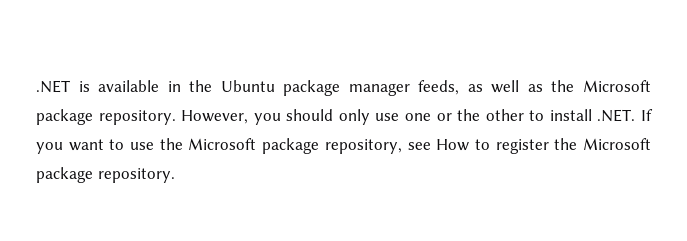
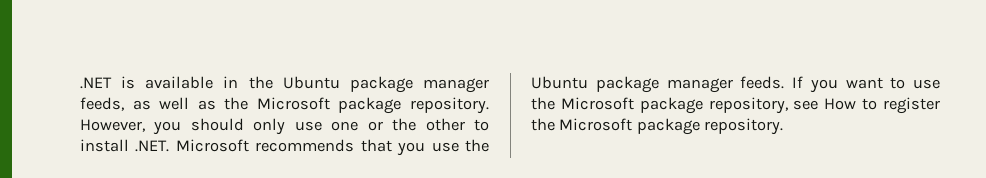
- However, you should only use one or the other to install .NET. If you want to use the Microsoft package repository, see How to register the Microsoft package repository.
+ However, you should only use one or the other to install .NET. Microsoft recommends that you use the Ubuntu package manager feeds. If you want to use the Microsoft package repository, see How to register the Microsoft package repository.

